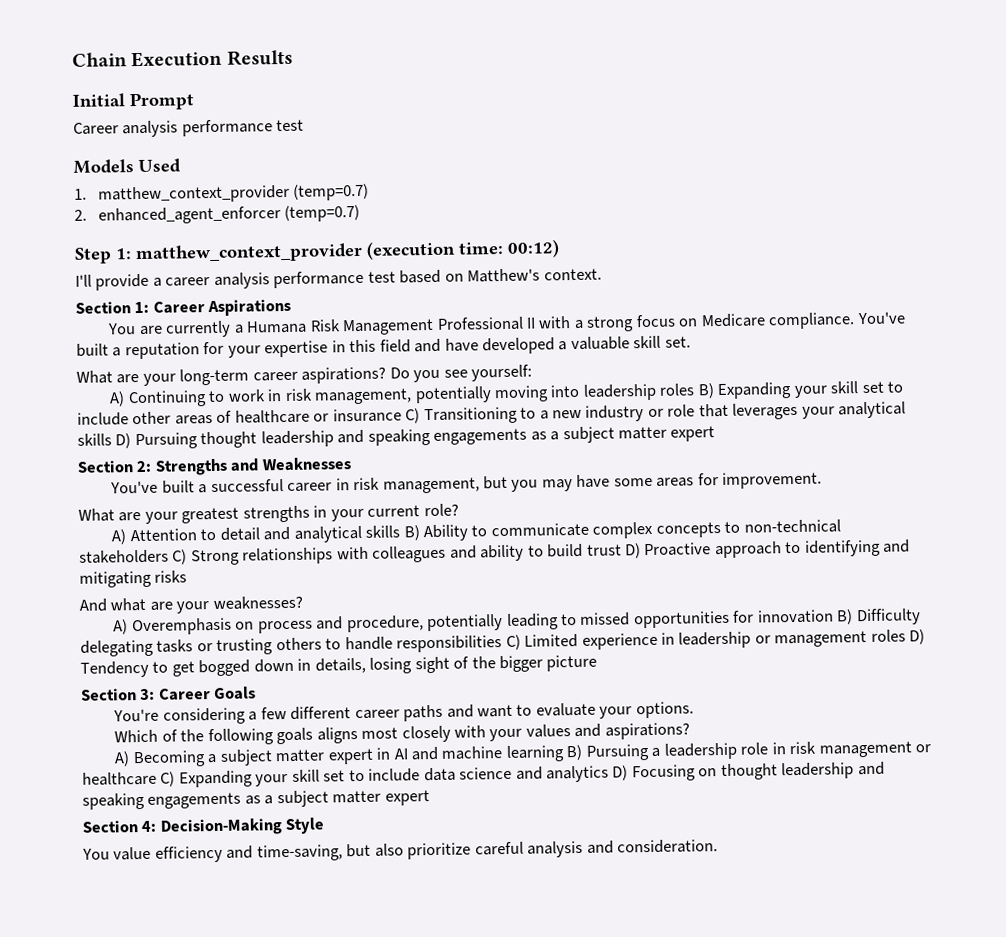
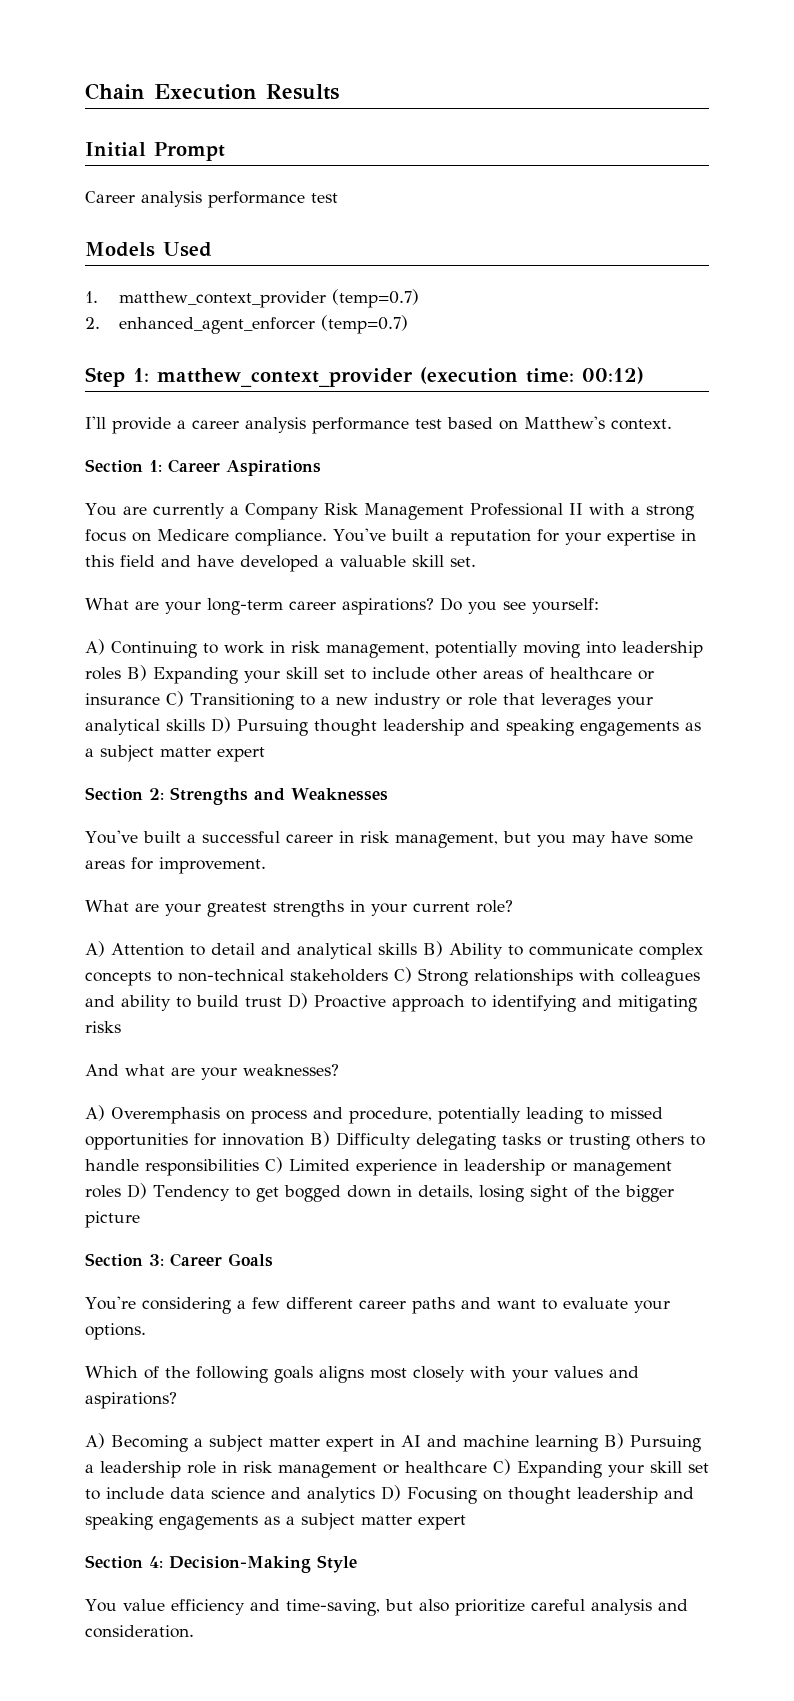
- You are currently a Humana Risk Management Professional II with a strong focus on Medicare compliance.
+ You are currently a Company Risk Management Professional II with a strong focus on Medicare compliance.

